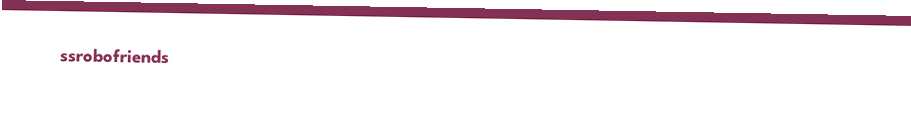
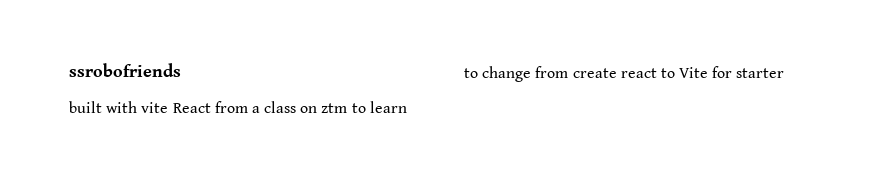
+ built with vite React from a class on ztm to learn to change from create react to Vite for starter

